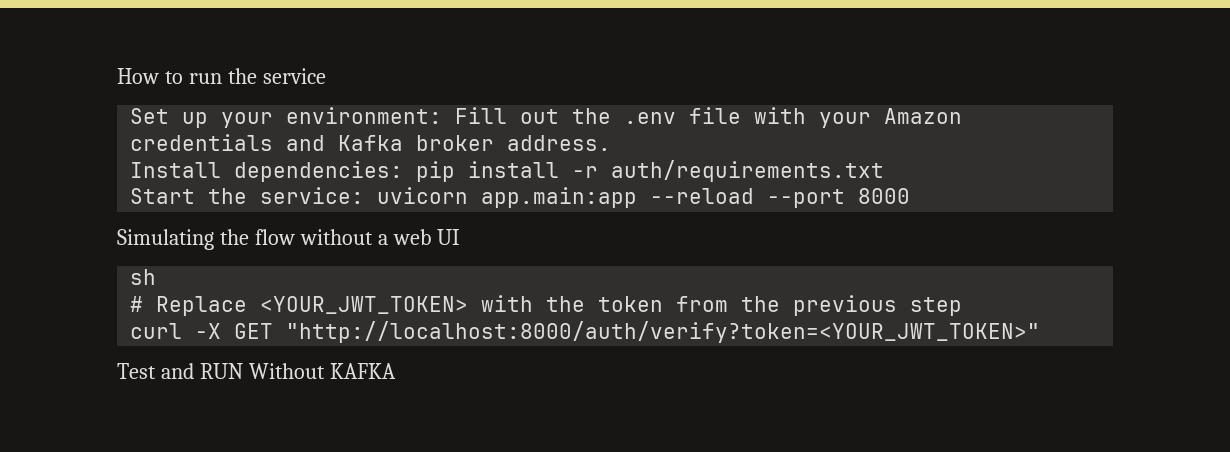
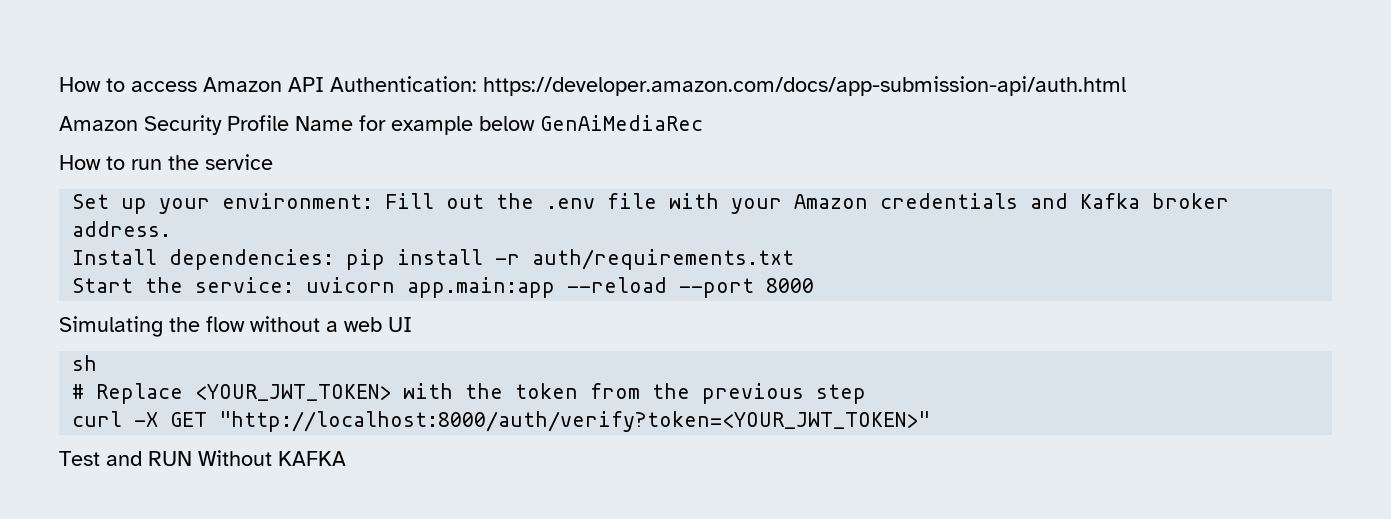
+ How to access Amazon API Authentication: https://developer.amazon.com/docs/app-submission-api/auth.html
+ Amazon Security Profile Name for example below GenAiMediaRec

